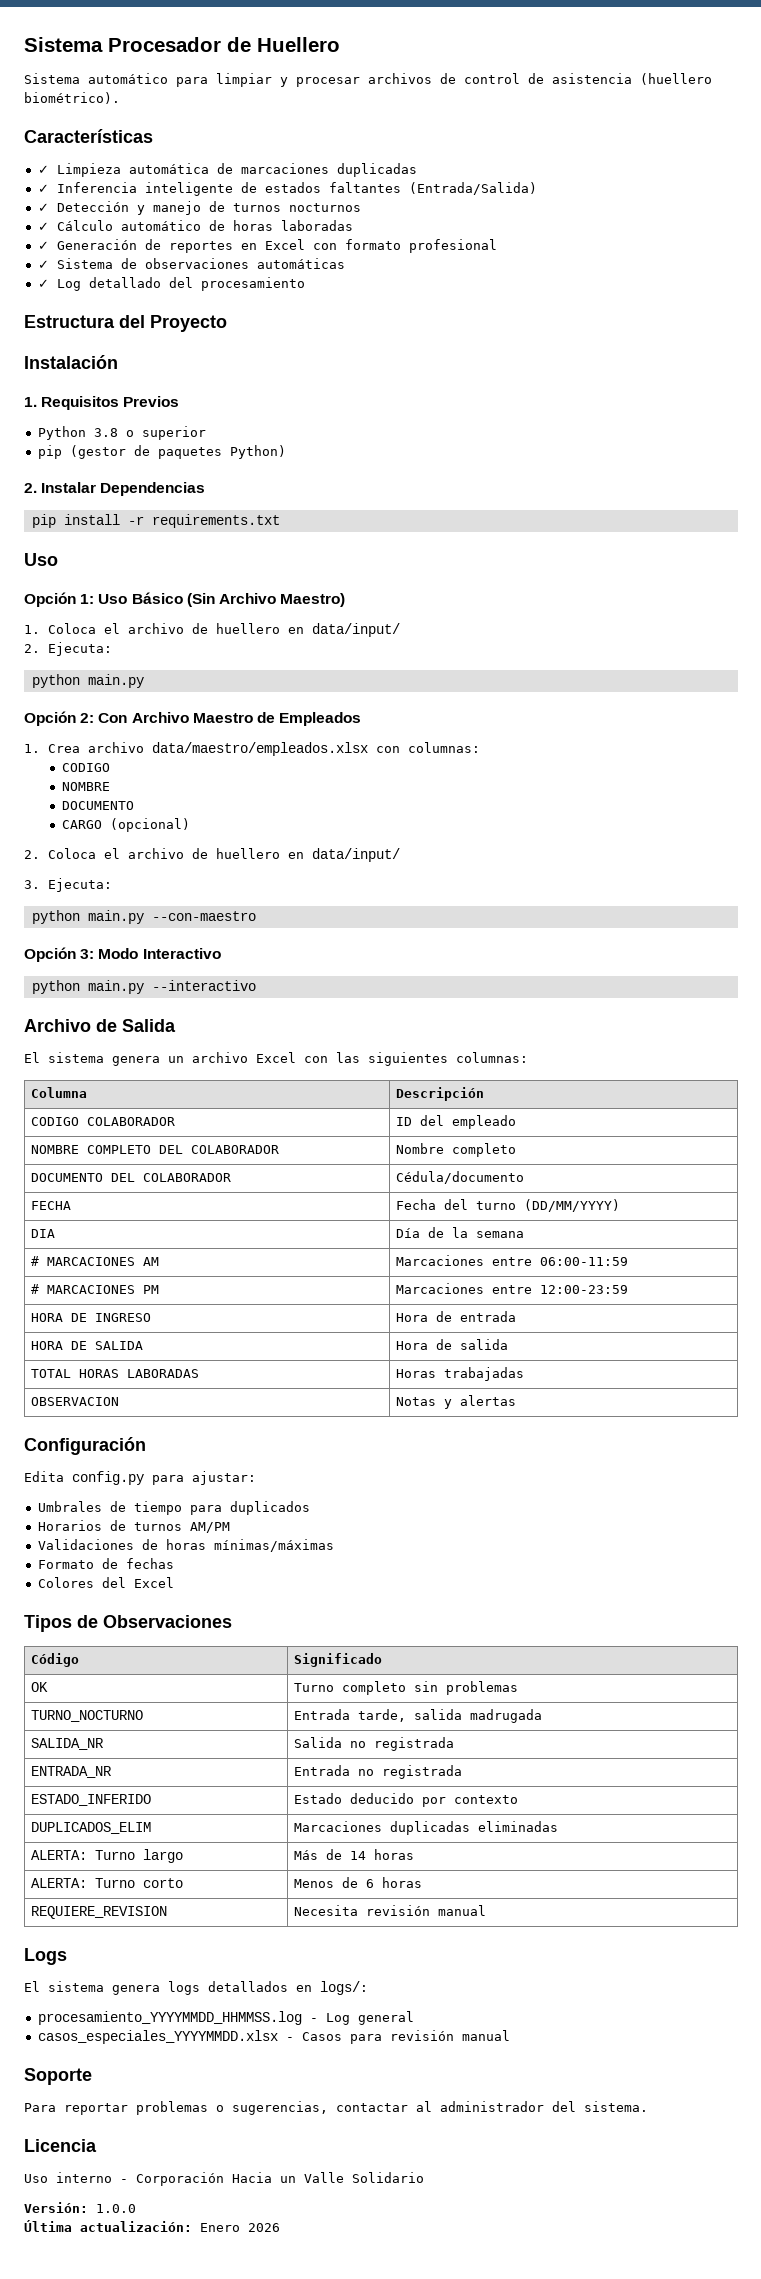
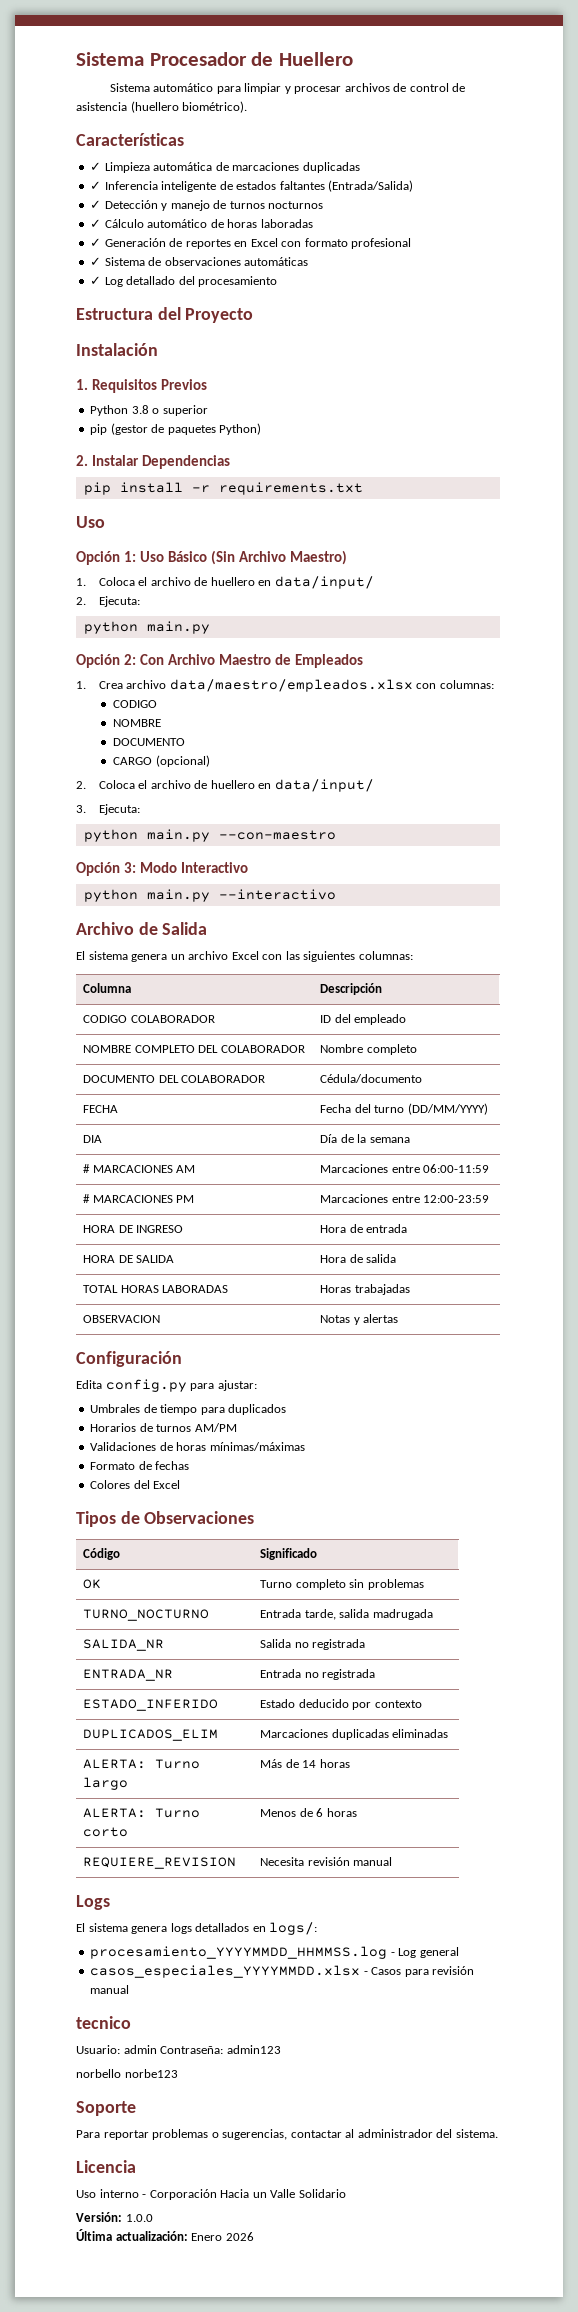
+ tecnico
+ Usuario: admin Contraseña: admin123
+ norbello norbe123

